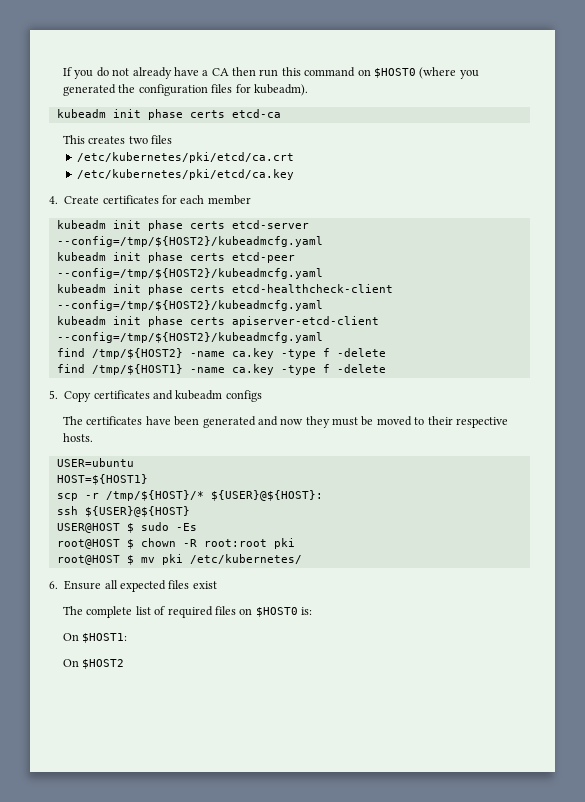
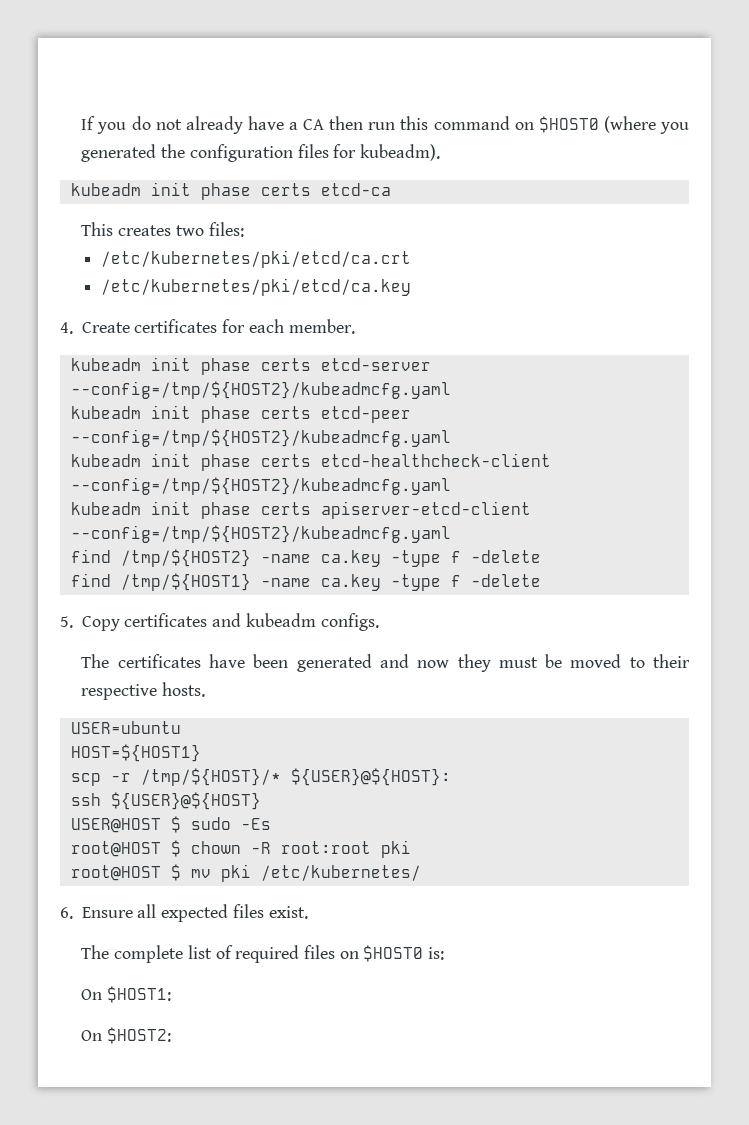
- This creates two files
+ This creates two files:
- 4. Create certificates for each member
+ 4. Create certificates for each member.
- 5. Copy certificates and kubeadm configs
+ 5. Copy certificates and kubeadm configs.
- 6. Ensure all expected files exist
+ 6. Ensure all expected files exist.
- On $HOST2
+ On $HOST2:

